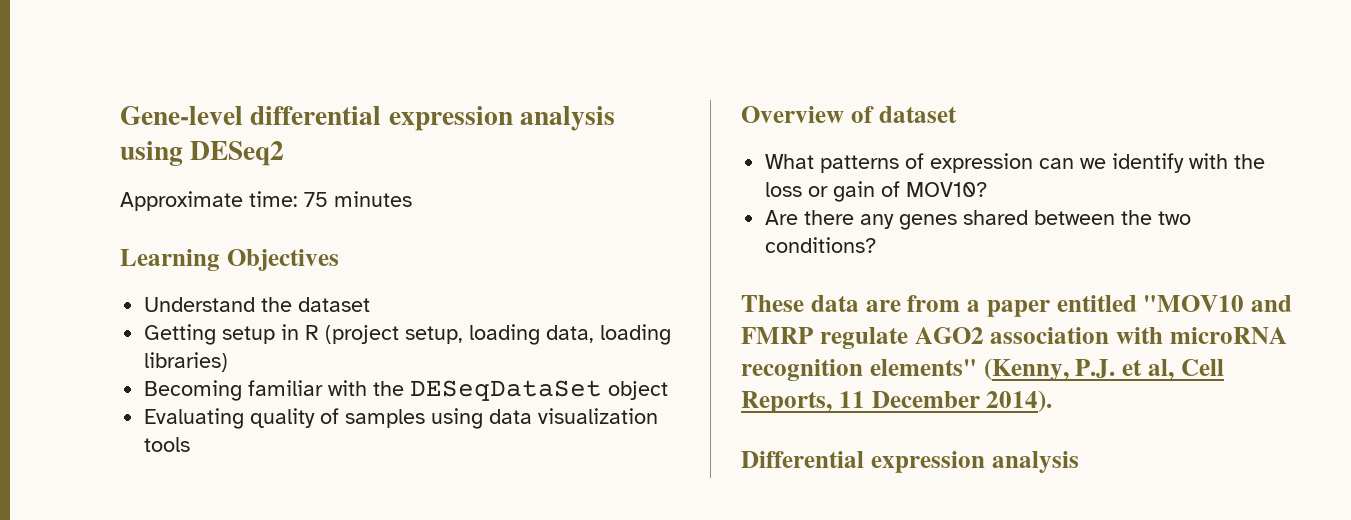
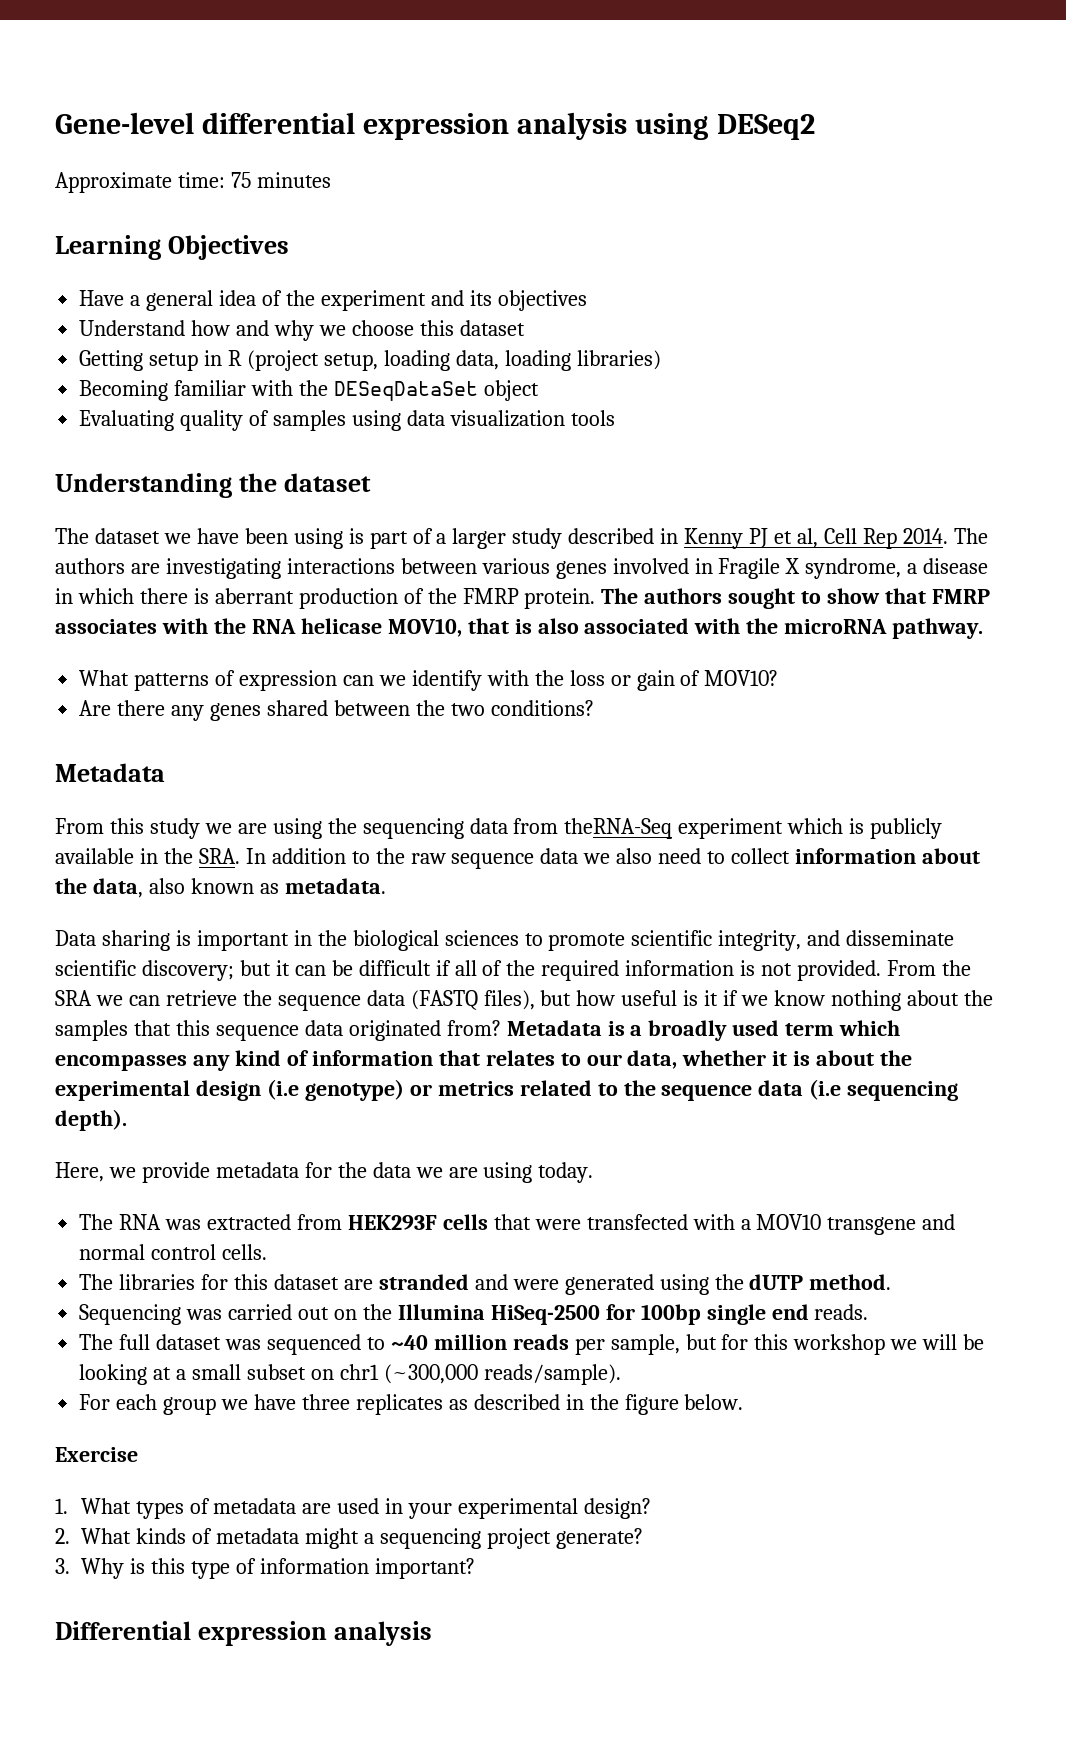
- Understand the dataset
+ Have a general idea of the experiment and its objectives
+ Understand how and why we choose this dataset
- Overview of dataset
+ Understanding the dataset
+ The dataset we have been using is part of a larger study described in Kenny PJ et al, Cell Rep 2014. The authors are investigating interactions between various genes involved in Fragile X syndrome, a disease in which there is aberrant production of the FMRP protein. The authors sought to show that FMRP associates with the RNA helicase MOV10, that is also associated with the microRNA pathway.
  Are there any genes shared between the two conditions?
- These data are from a paper entitled "MOV10 and FMRP regulate AGO2 association with microRNA recognition elements" (Kenny, P.J. et al, Cell Reports, 11 December 2014).
+ Metadata
+ From this study we are using the sequencing data from theRNA-Seq experiment which is publicly available in the SRA. In addition to the raw sequence data we also need to collect information about the data, also known as metadata.
+ Data sharing is important in the biological sciences to promote scientific integrity, and disseminate scientific discovery; but it can be difficult if all of the required information is not provided. From the SRA we can retrieve the sequence data (FASTQ files), but how useful is it if we know nothing about the samples that this sequence data originated from? Metadata is a broadly used term which encompasses any kind of information that relates to our data, whether it is about the experimental design (i.e genotype) or metrics related to the sequence data (i.e sequencing depth).
+ Here, we provide metadata for the data we are using today.
+ The RNA was extracted from HEK293F cells that were transfected with a MOV10 transgene and normal control cells.
+ The libraries for this dataset are stranded and were generated using the dUTP method.
+ Sequencing was carried out on the Illumina HiSeq-2500 for 100bp single end reads.
+ The full dataset was sequenced to ~40 million reads per sample, but for this workshop we will be looking at a small subset on chr1 (~300,000 reads/sample).
+ For each group we have three replicates as described in the figure below.
+ Exercise
+ 1. What types of metadata are used in your experimental design?
+ 2. What kinds of metadata might a sequencing project generate?
+ 3. Why is this type of information important?

